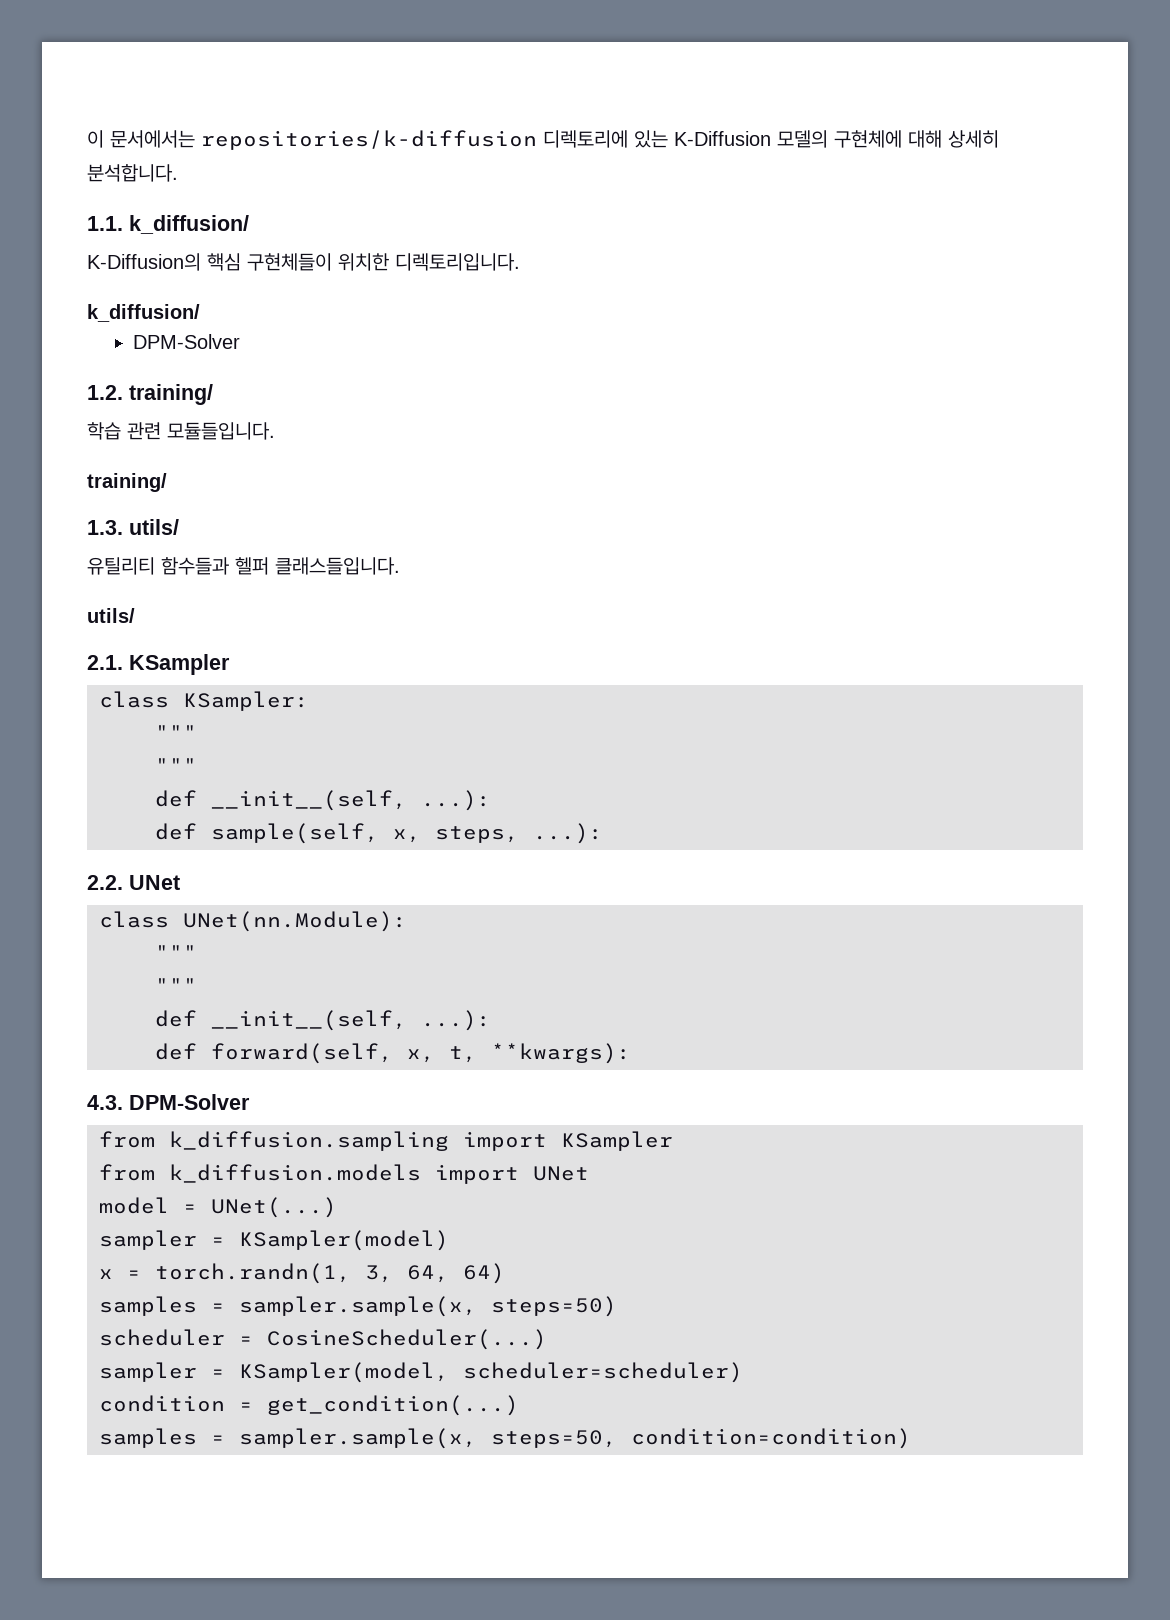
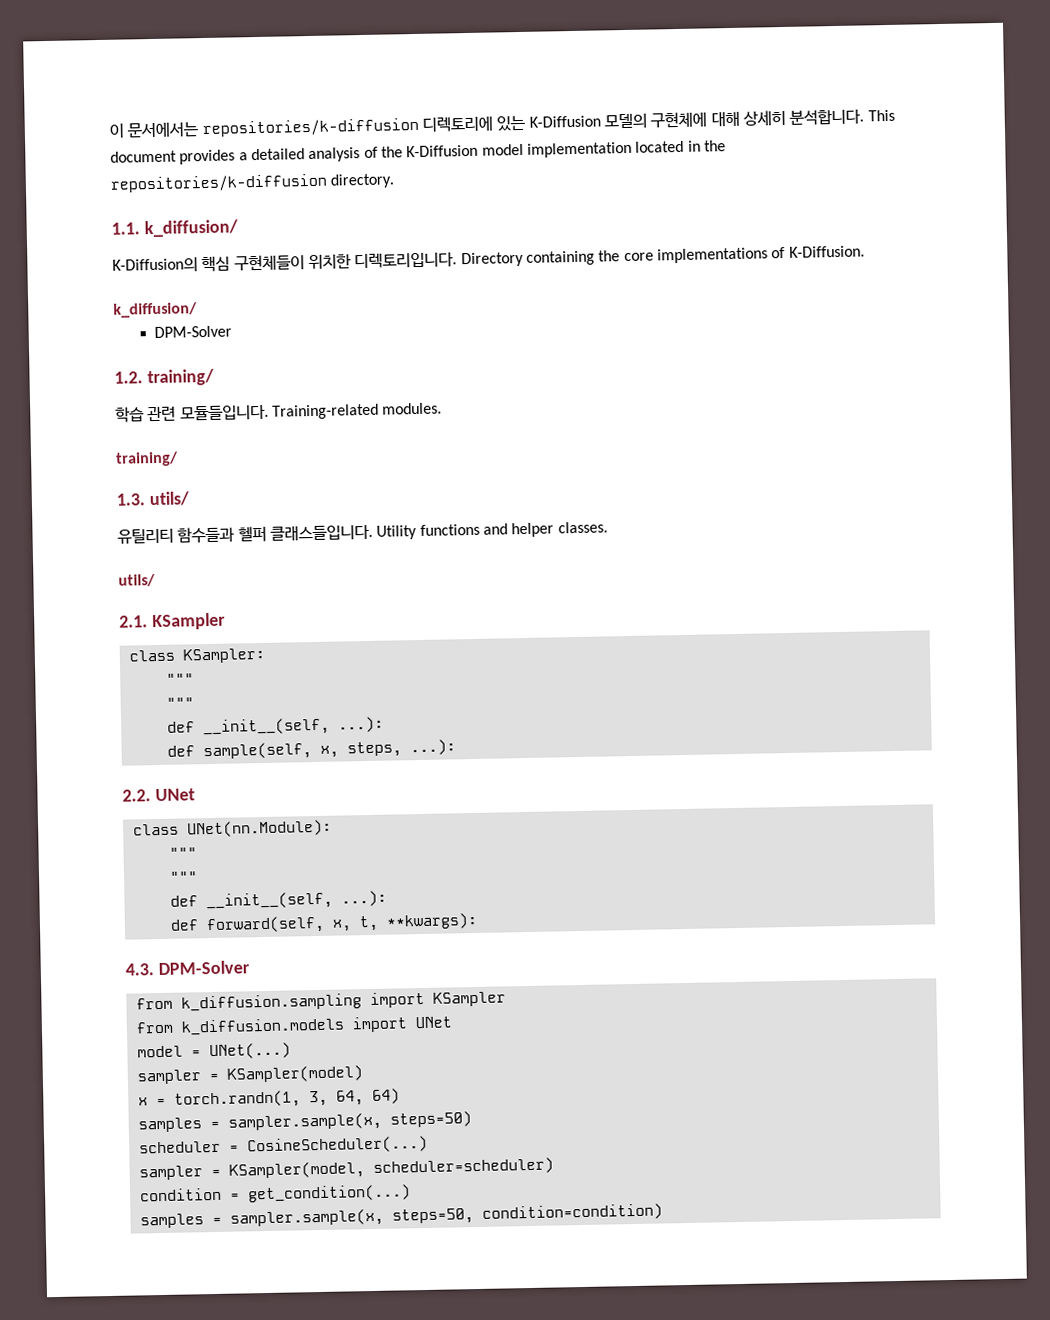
+ This document provides a detailed analysis of the K-Diffusion model implementation located in the repositories/k-diffusion directory.
+ Directory containing the core implementations of K-Diffusion.
+ Training-related modules.
+ Utility functions and helper classes.

